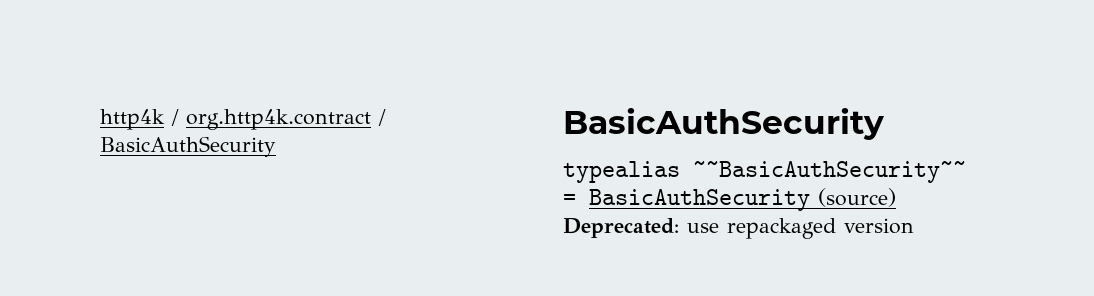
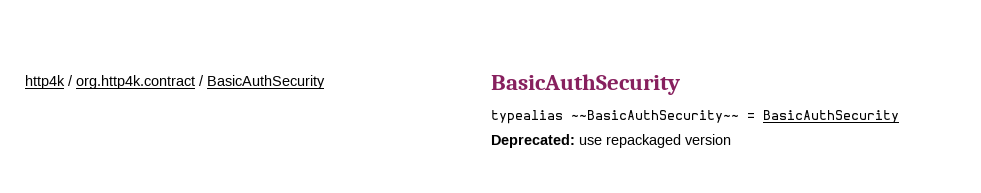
- typealias ~~BasicAuthSecurity~~ = BasicAuthSecurity (source) Deprecated: use repackaged version
+ typealias ~~BasicAuthSecurity~~ = BasicAuthSecurity Deprecated: use repackaged version

